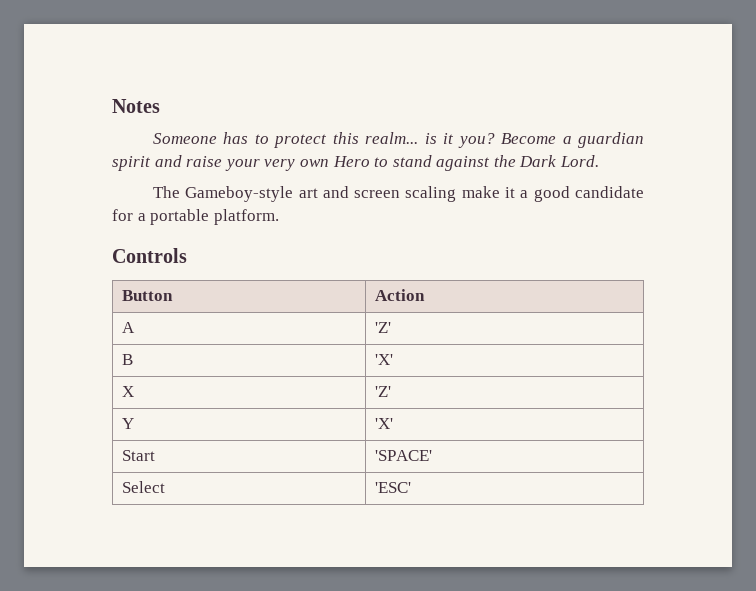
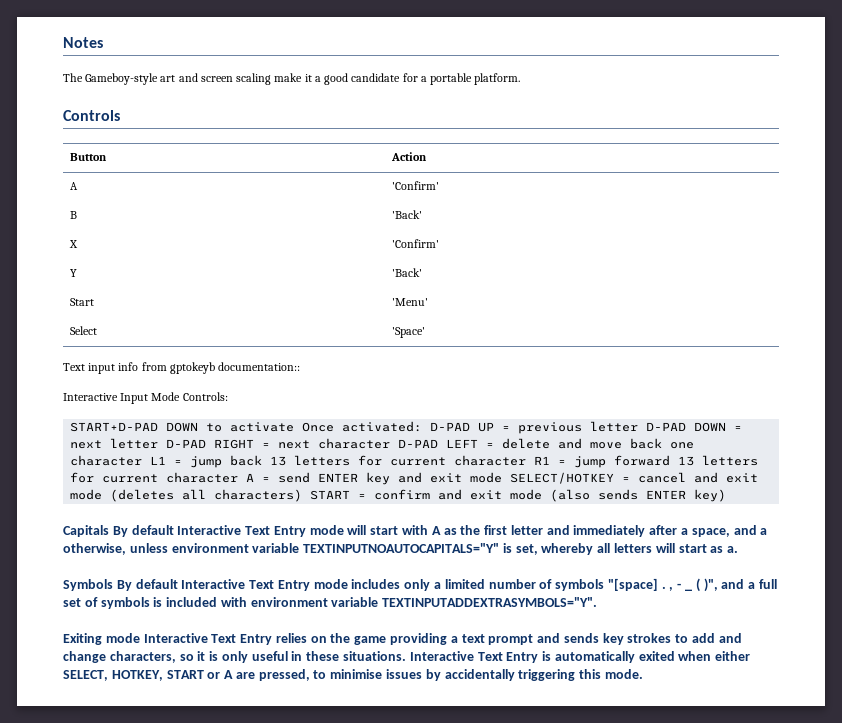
- Someone has to protect this realm... is it you? Become a guardian spirit and raise your very own Hero to stand against the Dark Lord.
- A | 'Z'
+ A | 'Confirm'
- B | 'X'
+ B | 'Back'
- X | 'Z'
+ X | 'Confirm'
- Y | 'X'
+ Y | 'Back'
- Start | 'SPACE'
+ Start | 'Menu'
- Select | 'ESC'
+ Select | 'Space'
+ Text input info from gptokeyb documentation::
+ Interactive Input Mode Controls:
+ START+D-PAD DOWN to activate Once activated: D-PAD UP = previous letter D-PAD DOWN = next letter D-PAD RIGHT = next character D-PAD LEFT = delete and move back one character L1 = jump back 13 letters for current character R1 = jump forward 13 letters for current character A = send ENTER key and exit mode SELECT/HOTKEY = cancel and exit mode (deletes all characters) START = confirm and exit mode (also sends ENTER key)
+ Capitals By default Interactive Text Entry mode will start with A as the first letter and immediately after a space, and a otherwise, unless environment variable TEXTINPUTNOAUTOCAPITALS="Y" is set, whereby all letters will start as a.
+ Symbols By default Interactive Text Entry mode includes only a limited number of symbols "[space] . , - _ ( )", and a full set of symbols is included with environment variable TEXTINPUTADDEXTRASYMBOLS="Y".
+ Exiting mode Interactive Text Entry relies on the game providing a text prompt and sends key strokes to add and change characters, so it is only useful in these situations. Interactive Text Entry is automatically exited when either SELECT, HOTKEY, START or A are pressed, to minimise issues by accidentally triggering this mode.

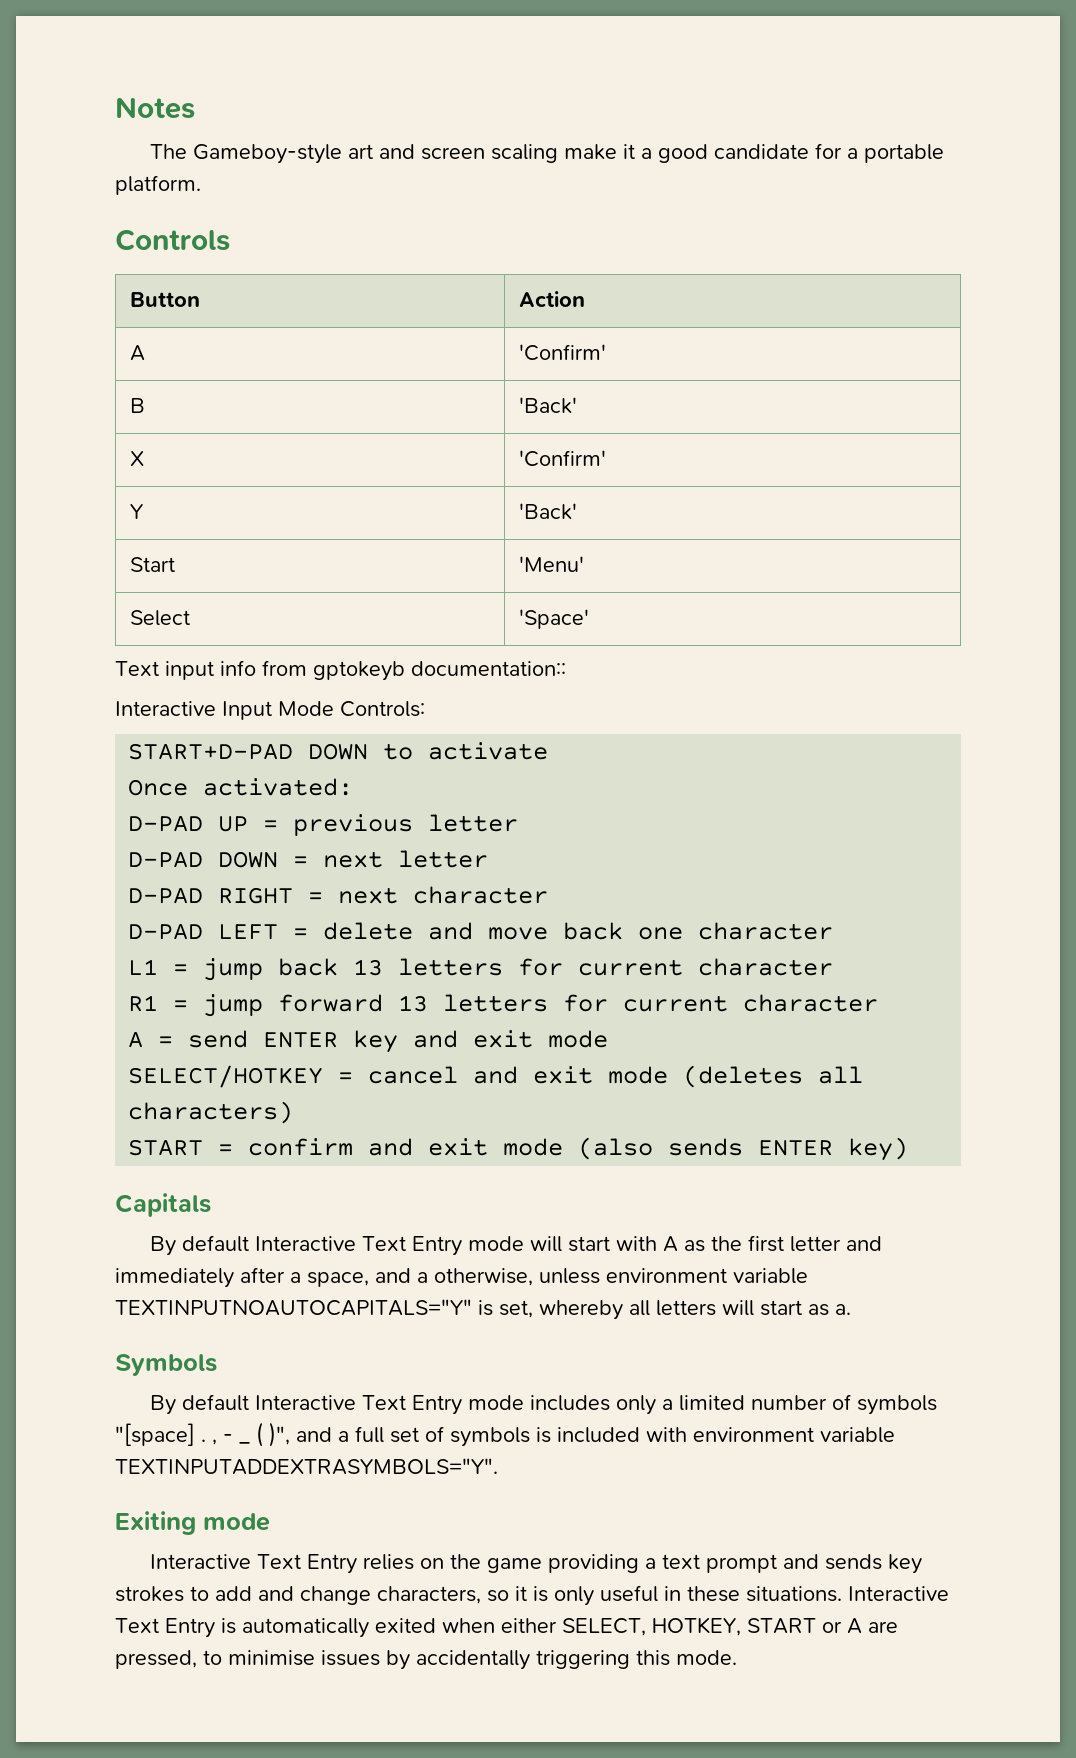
- START+D-PAD DOWN to activate Once activated: D-PAD UP = previous letter D-PAD DOWN = next letter D-PAD RIGHT = next character D-PAD LEFT = delete and move back one character L1 = jump back 13 letters for current character R1 = jump forward 13 letters for current character A = send ENTER key and exit mode SELECT/HOTKEY = cancel and exit mode (deletes all characters) START = confirm and exit mode (also sends ENTER key)
+ START+D-PAD DOWN to activate
+ Once activated:
+ D-PAD UP = previous letter
+ D-PAD DOWN = next letter
+ D-PAD RIGHT = next character
+ D-PAD LEFT = delete and move back one character
+ L1 = jump back 13 letters for current character
+ R1 = jump forward 13 letters for current character
+ A = send ENTER key and exit mode
+ SELECT/HOTKEY = cancel and exit mode (deletes all characters)
+ START = confirm and exit mode (also sends ENTER key)
- Capitals By default Interactive Text Entry mode will start with A as the first letter and immediately after a space, and a otherwise, unless environment variable TEXTINPUTNOAUTOCAPITALS="Y" is set, whereby all letters will start as a.
+ Capitals
+ By default Interactive Text Entry mode will start with A as the first letter and immediately after a space, and a otherwise, unless environment variable TEXTINPUTNOAUTOCAPITALS="Y" is set, whereby all letters will start as a.
- Symbols By default Interactive Text Entry mode includes only a limited number of symbols "[space] . , - _ ( )", and a full set of symbols is included with environment variable TEXTINPUTADDEXTRASYMBOLS="Y".
+ Symbols
+ By default Interactive Text Entry mode includes only a limited number of symbols "[space] . , - _ ( )", and a full set of symbols is included with environment variable TEXTINPUTADDEXTRASYMBOLS="Y".
- Exiting mode Interactive Text Entry relies on the game providing a text prompt and sends key strokes to add and change characters, so it is only useful in these situations.
+ Exiting mode
+ Interactive Text Entry relies on the game providing a text prompt and sends key strokes to add and change characters, so it is only useful in these situations.

